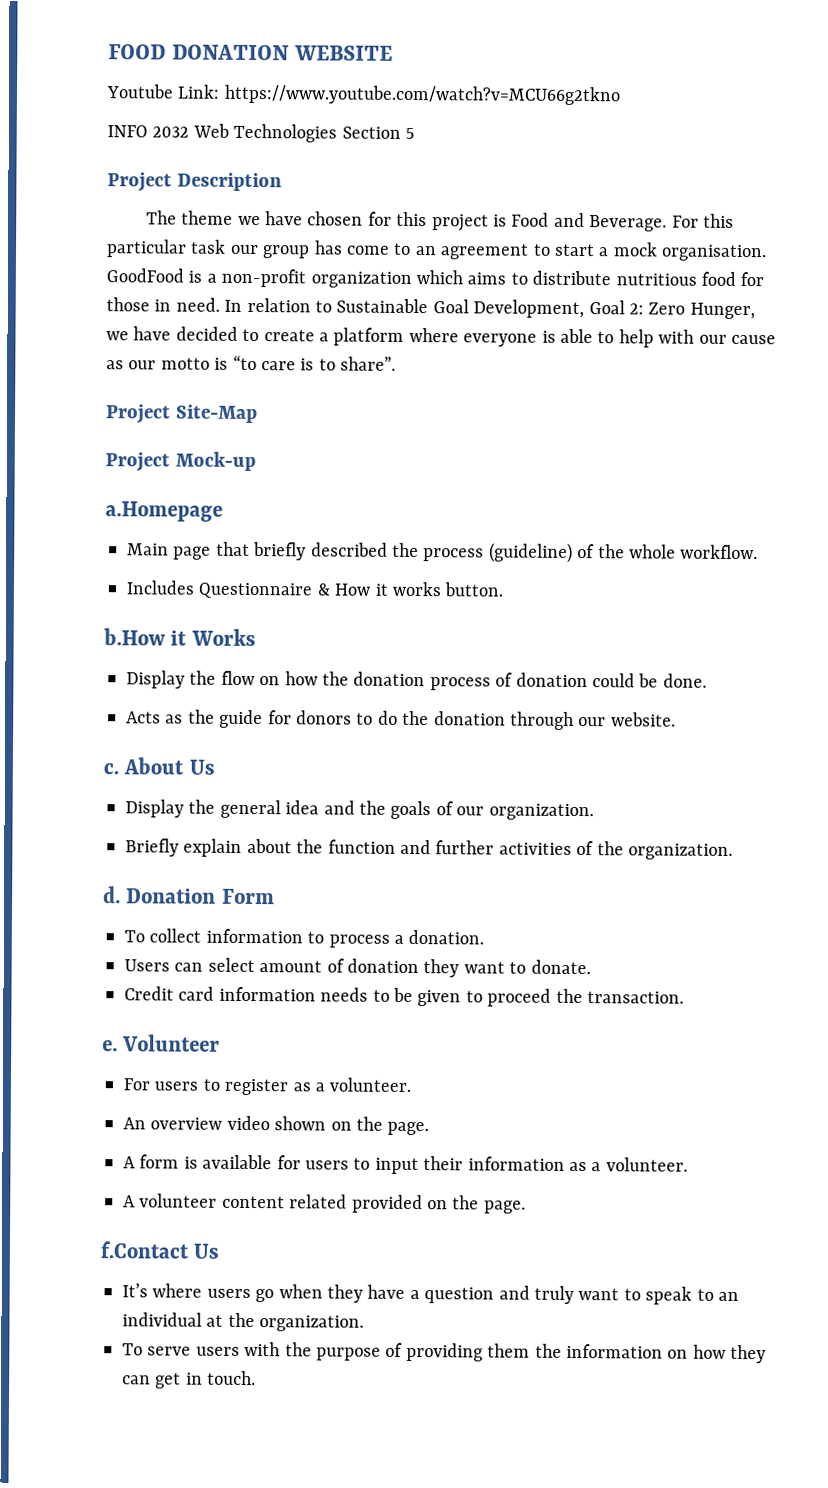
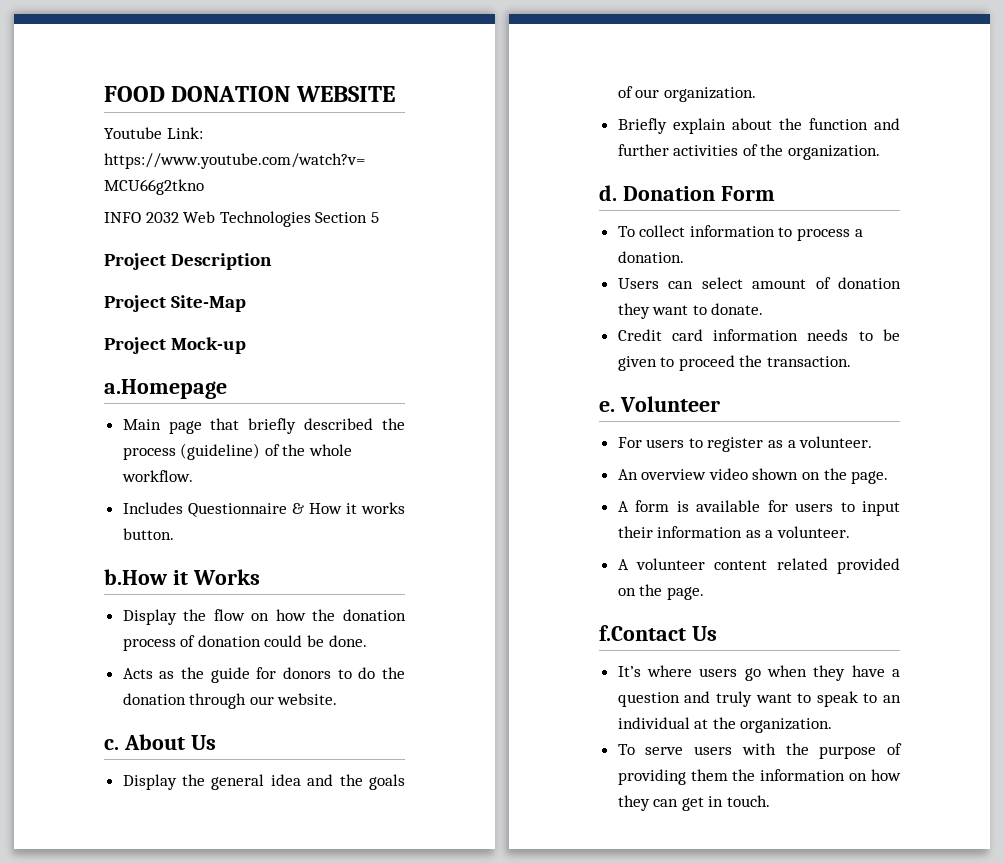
- The theme we have chosen for this project is Food and Beverage. For this particular task our group has come to an agreement to start a mock organisation. GoodFood is a non-profit organization which aims to distribute nutritious food for those in need. In relation to Sustainable Goal Development, Goal 2: Zero Hunger, we have decided to create a platform where everyone is able to help with our cause as our motto is “to care is to share”.

